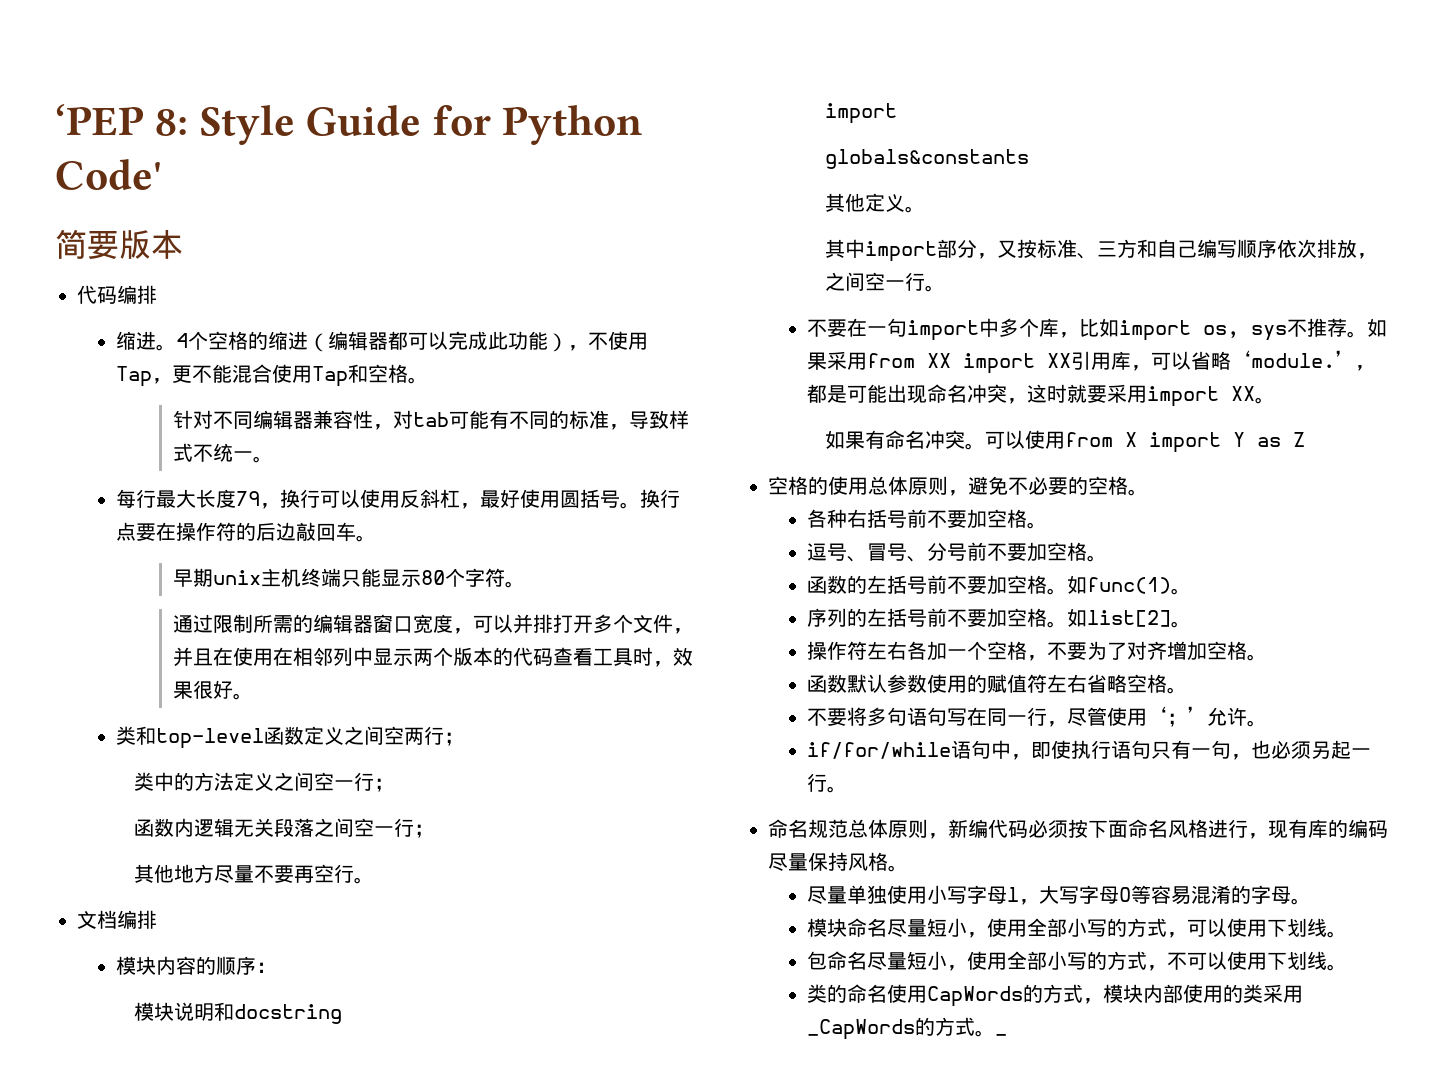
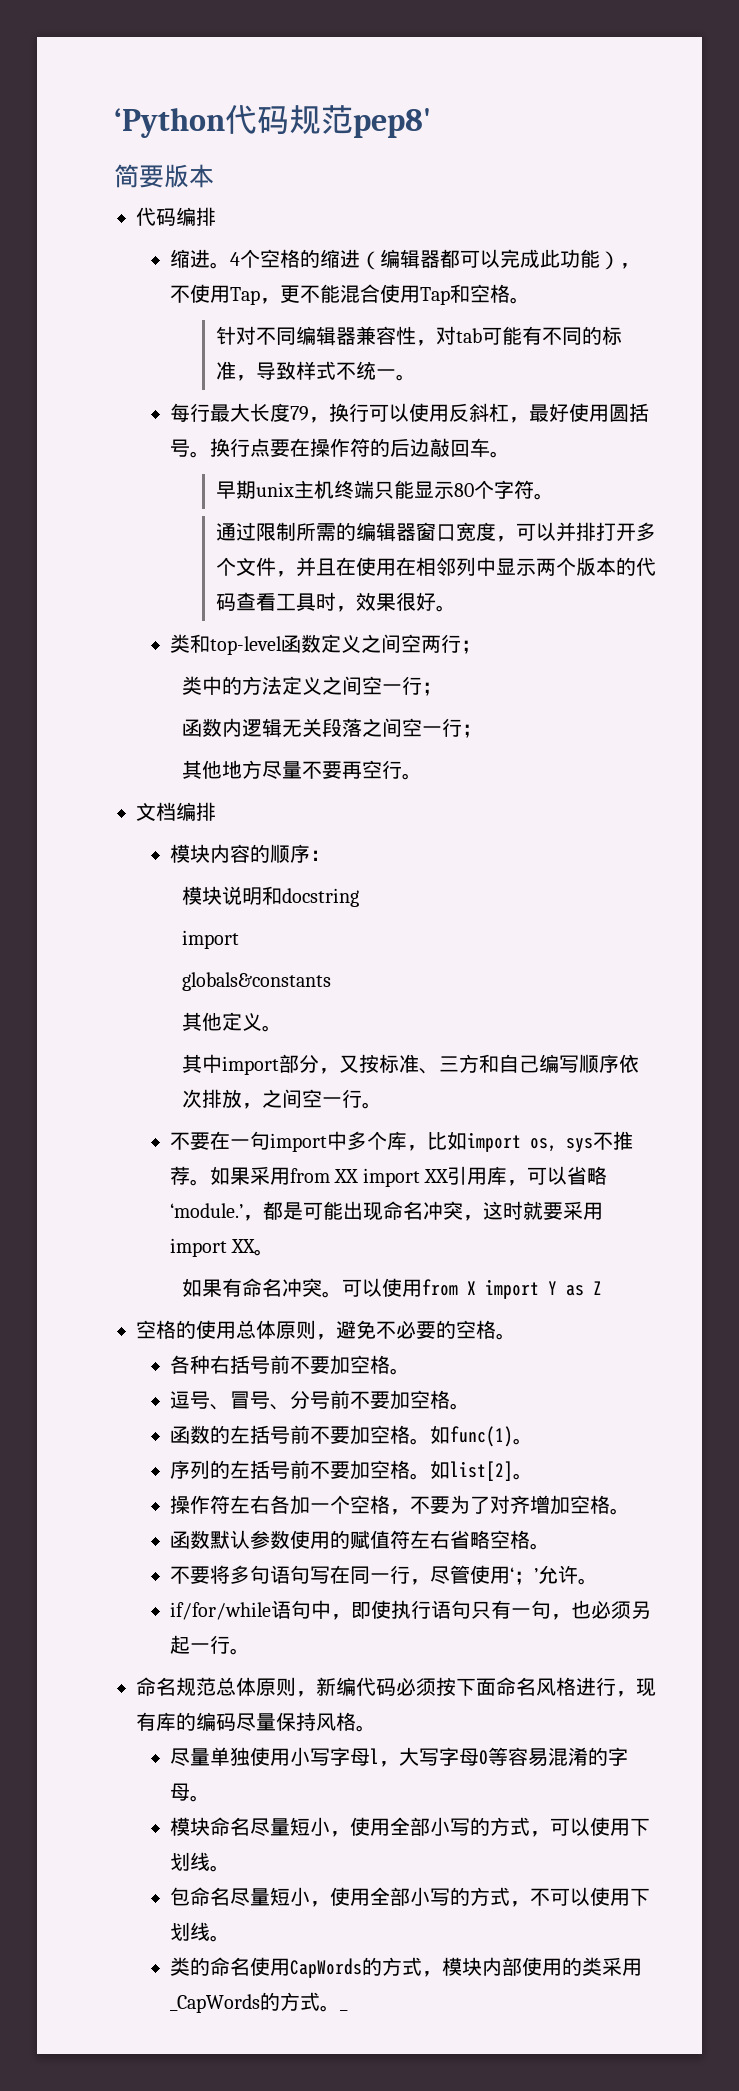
- ‘PEP 8: Style Guide for Python Code'
+ ‘Python代码规范pep8'

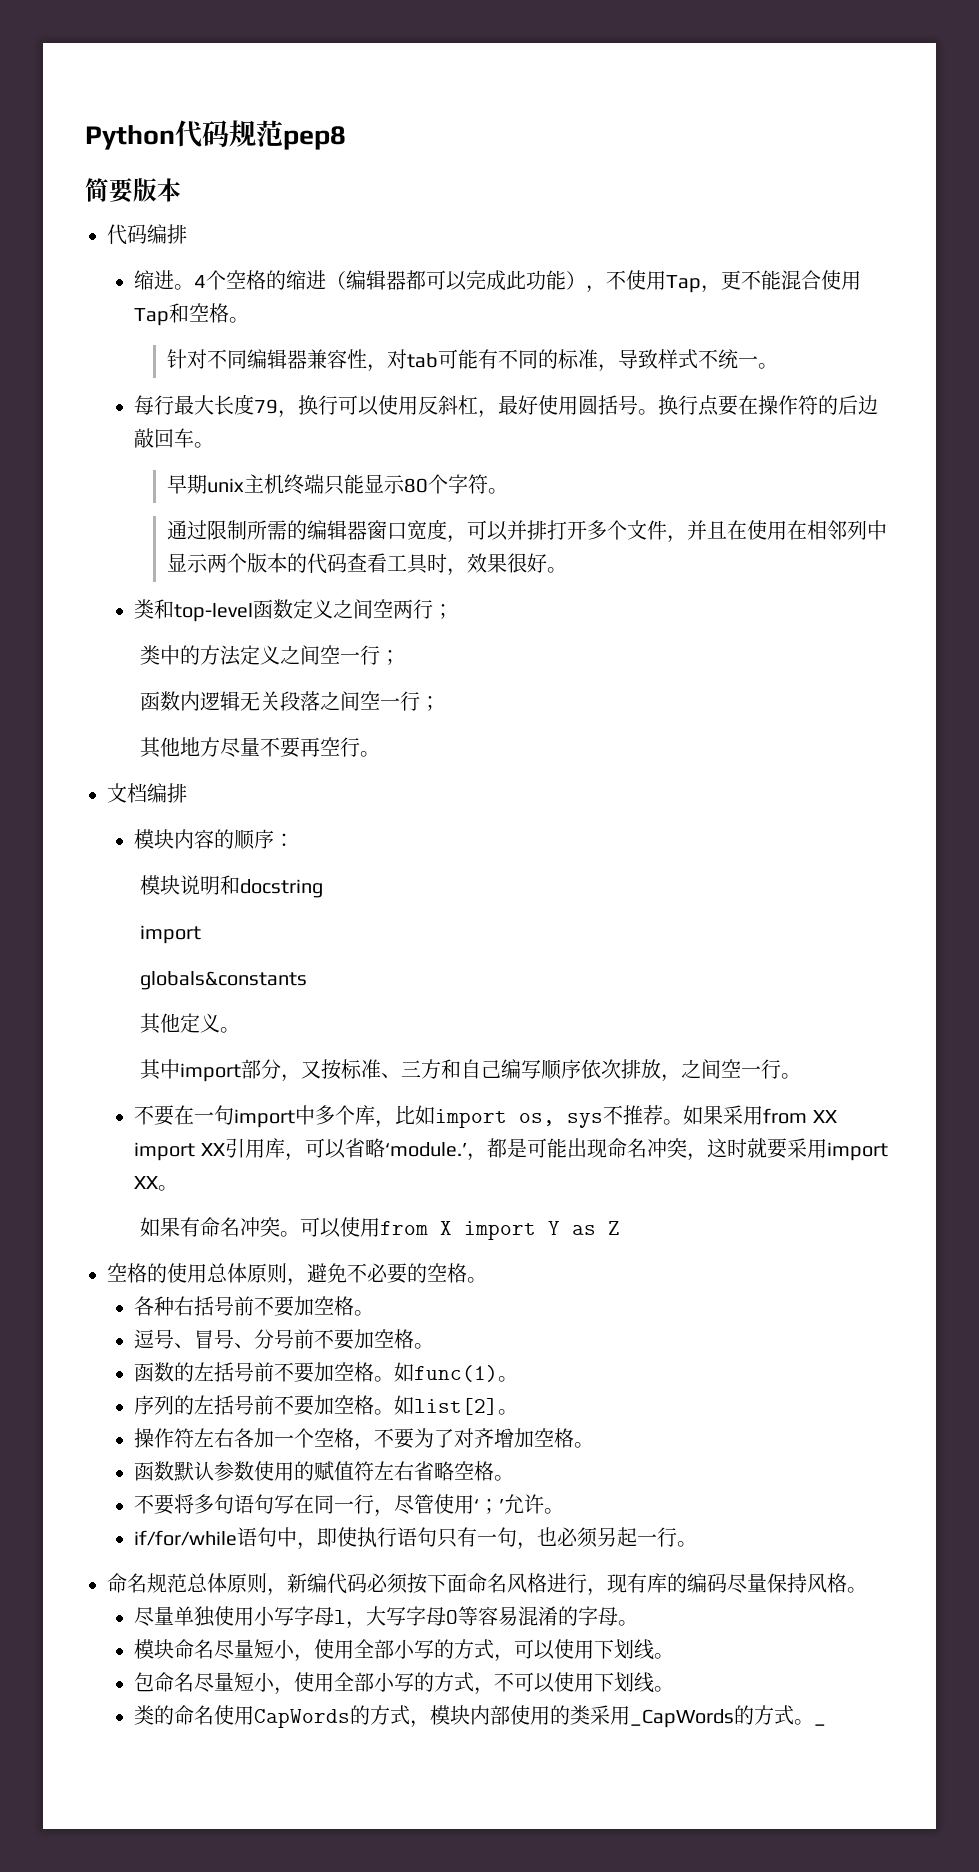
- ‘Python代码规范pep8'
+ Python代码规范pep8

